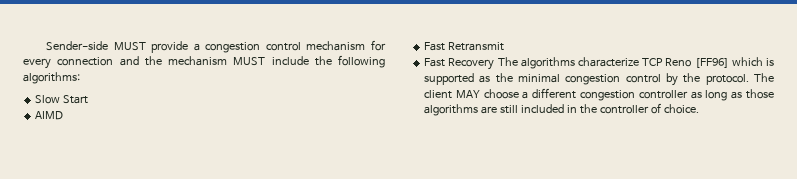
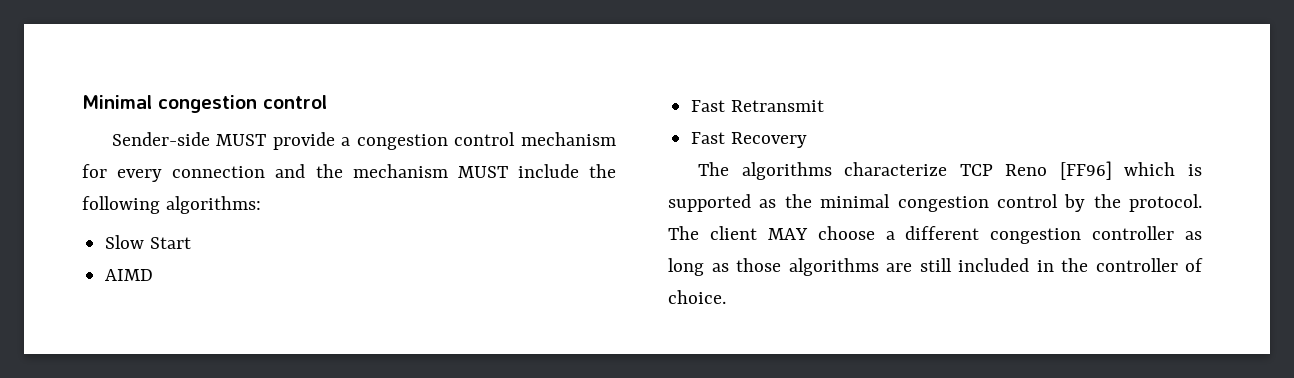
+ Minimal congestion control
- Fast Recovery The algorithms characterize TCP Reno [FF96] which is supported as the minimal congestion control by the protocol.
+ Fast Recovery
+ The algorithms characterize TCP Reno [FF96] which is supported as the minimal congestion control by the protocol.

